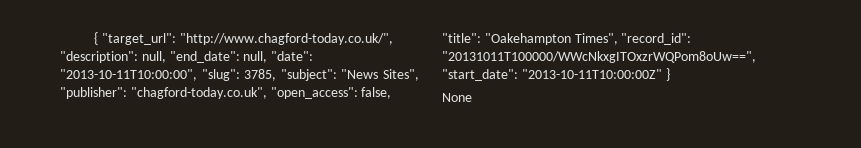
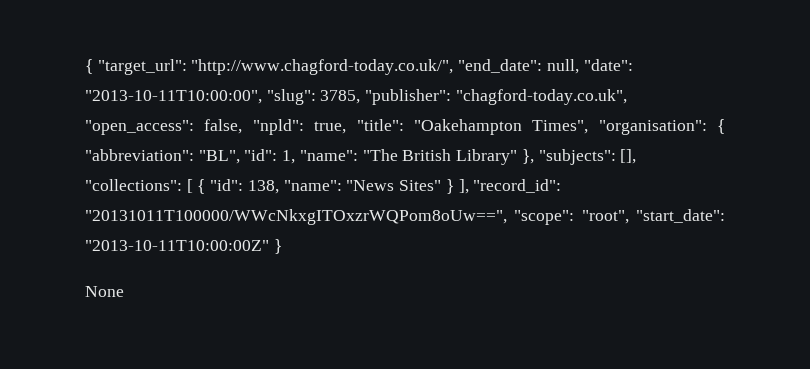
- { "target_url": "http://www.chagford-today.co.uk/", "description": null, "end_date": null, "date": "2013-10-11T10:00:00", "slug": 3785, "subject": "News Sites", "publisher": "chagford-today.co.uk", "open_access": false, "title": "Oakehampton Times", "record_id": "20131011T100000/WWcNkxgITOxzrWQPom8oUw==", "start_date": "2013-10-11T10:00:00Z" }
+ { "target_url": "http://www.chagford-today.co.uk/", "end_date": null, "date": "2013-10-11T10:00:00", "slug": 3785, "publisher": "chagford-today.co.uk", "open_access": false, "npld": true, "title": "Oakehampton Times", "organisation": { "abbreviation": "BL", "id": 1, "name": "The British Library" }, "subjects": [], "collections": [ { "id": 138, "name": "News Sites" } ], "record_id": "20131011T100000/WWcNkxgITOxzrWQPom8oUw==", "scope": "root", "start_date": "2013-10-11T10:00:00Z" }

